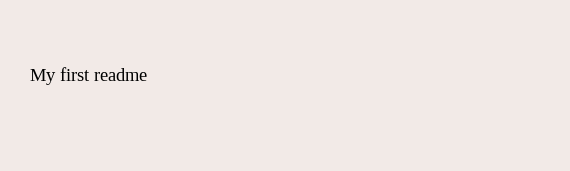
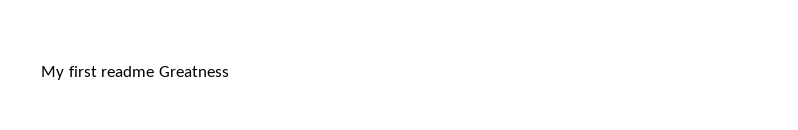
- My first readme
+ My first readme Greatness

